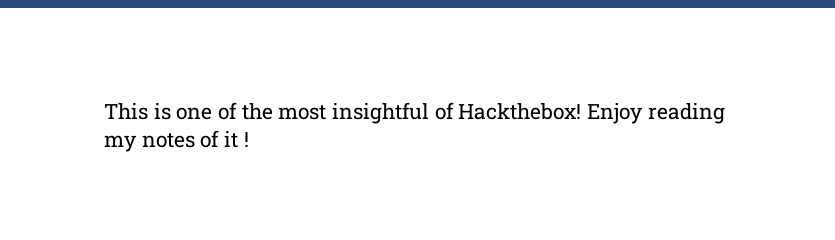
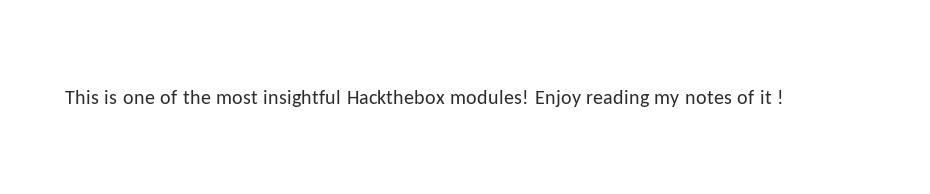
- This is one of the most insightful of Hackthebox!
+ This is one of the most insightful Hackthebox modules!

